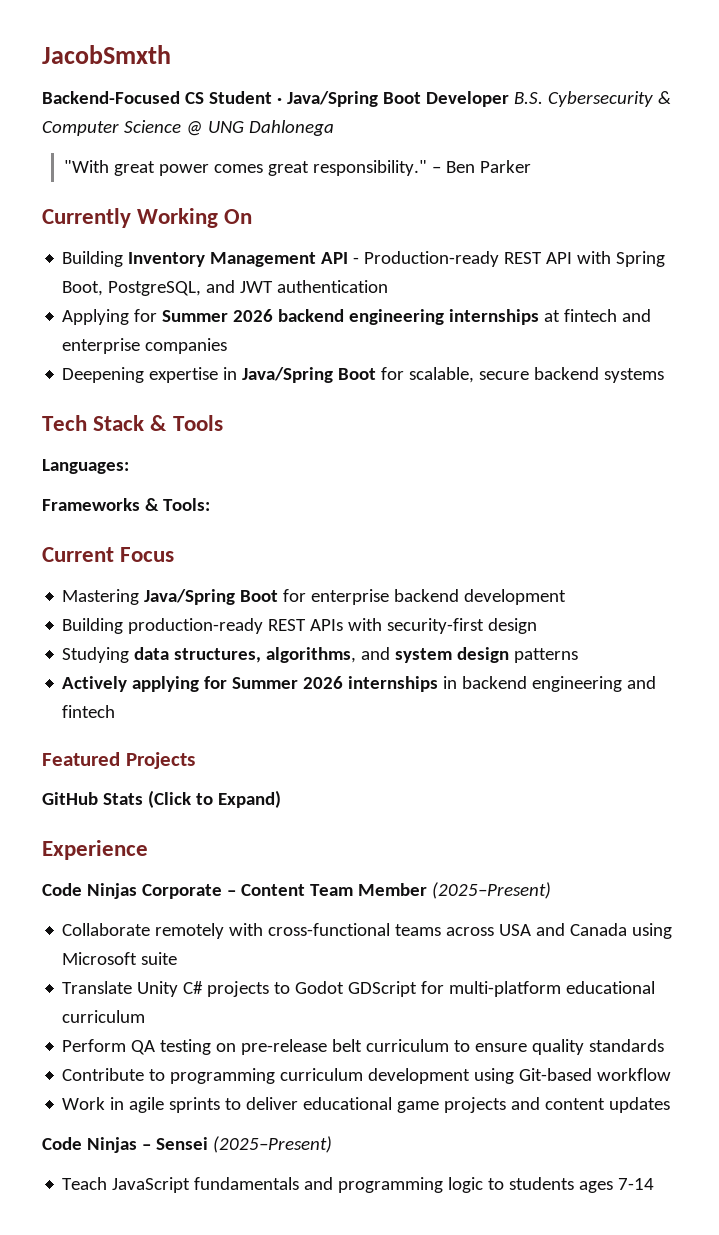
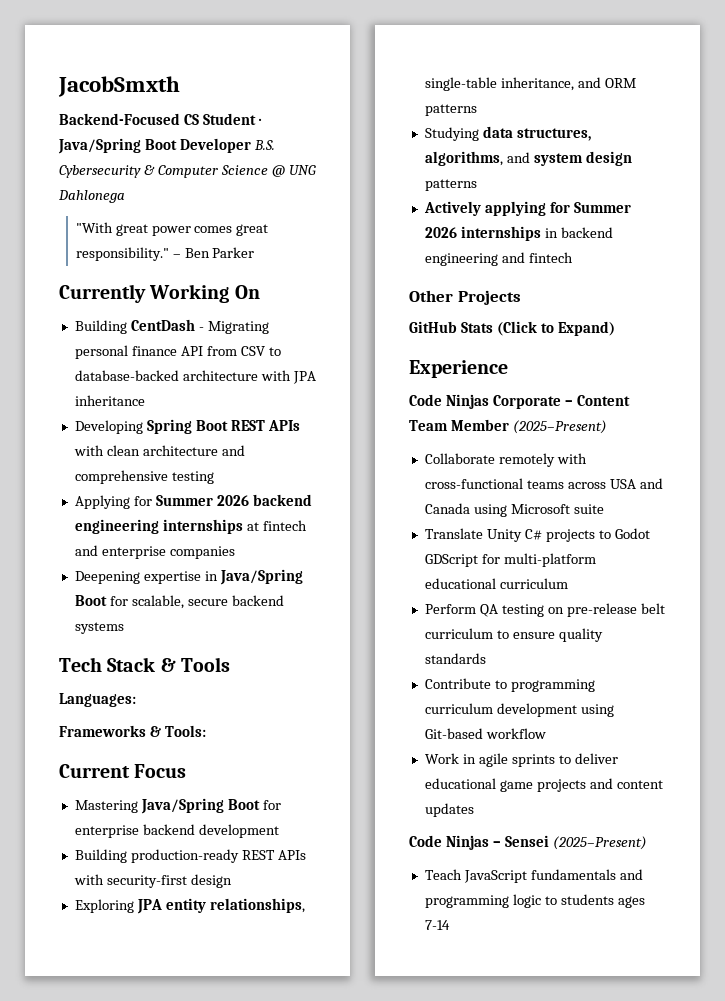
- Building Inventory Management API - Production-ready REST API with Spring Boot, PostgreSQL, and JWT authentication
+ Building CentDash - Migrating personal finance API from CSV to database-backed architecture with JPA inheritance
+ Developing Spring Boot REST APIs with clean architecture and comprehensive testing
+ Exploring JPA entity relationships, single-table inheritance, and ORM patterns
- Featured Projects
+ Other Projects

